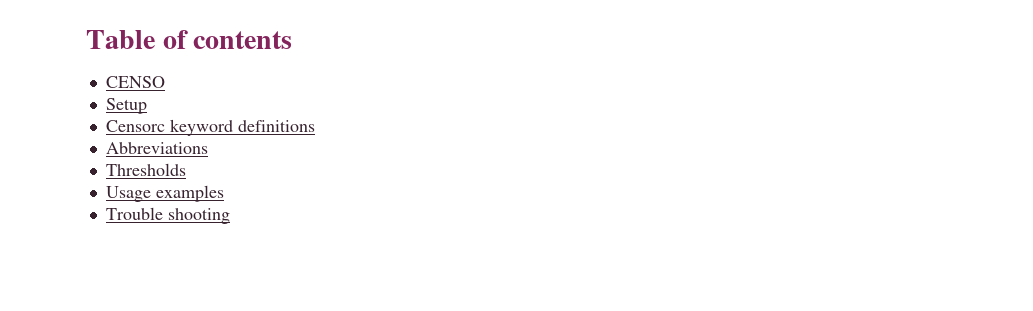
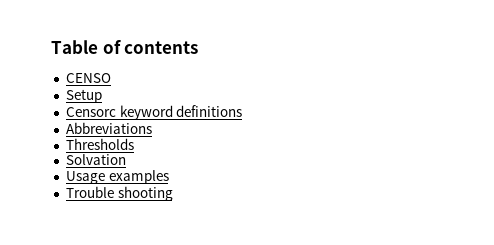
+ Solvation

